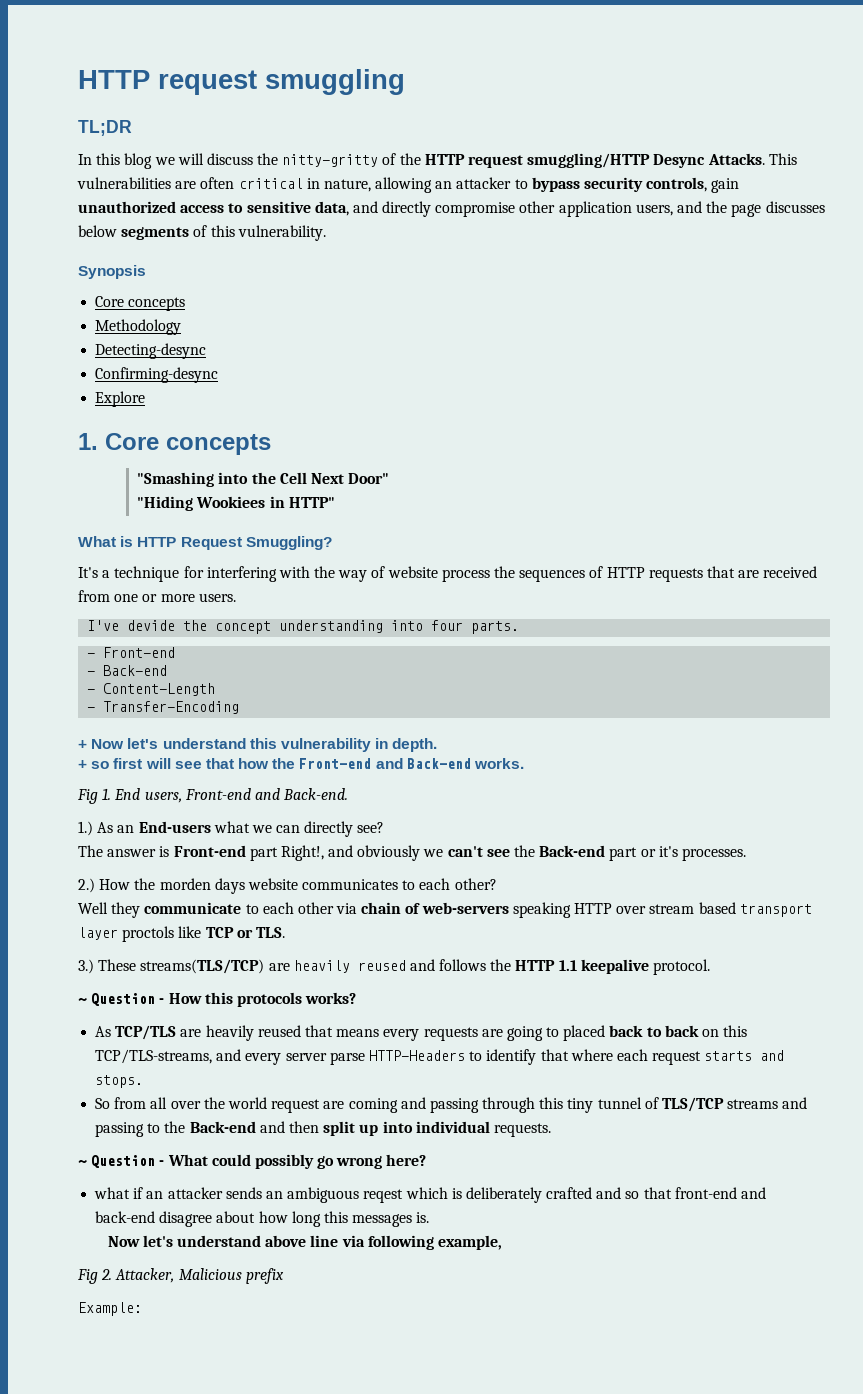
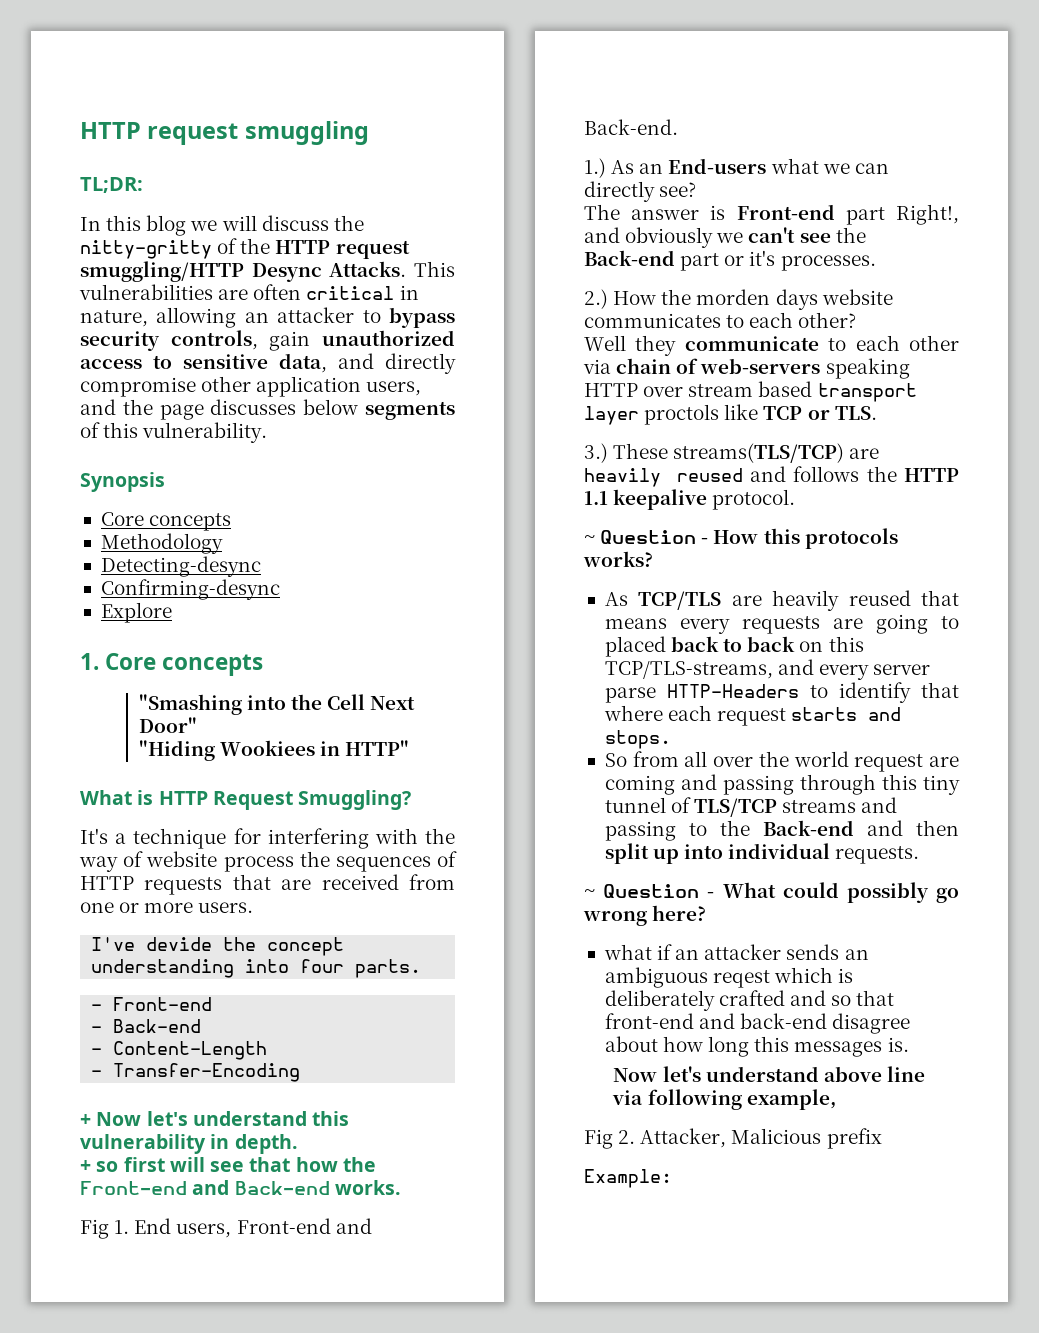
- TL;DR
+ TL;DR:

